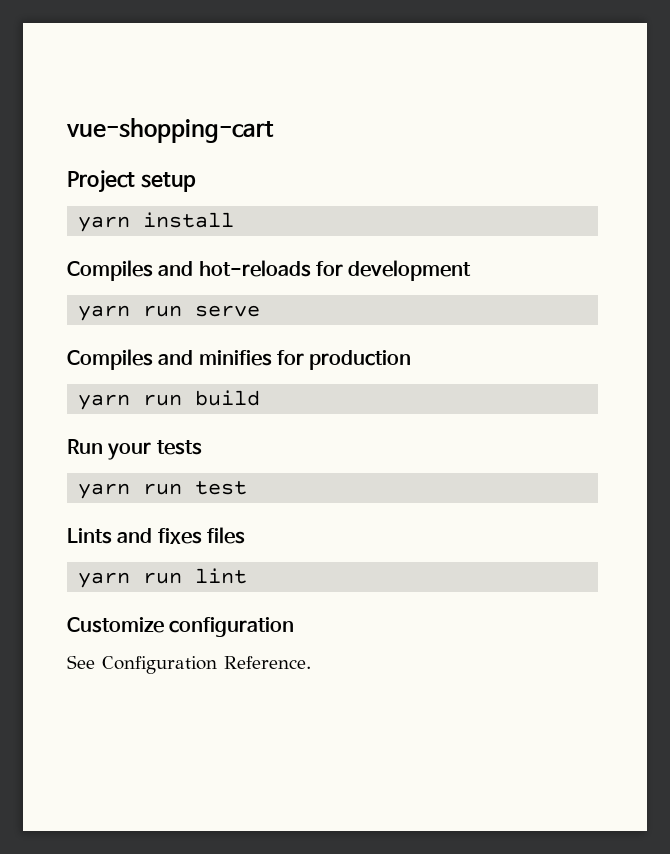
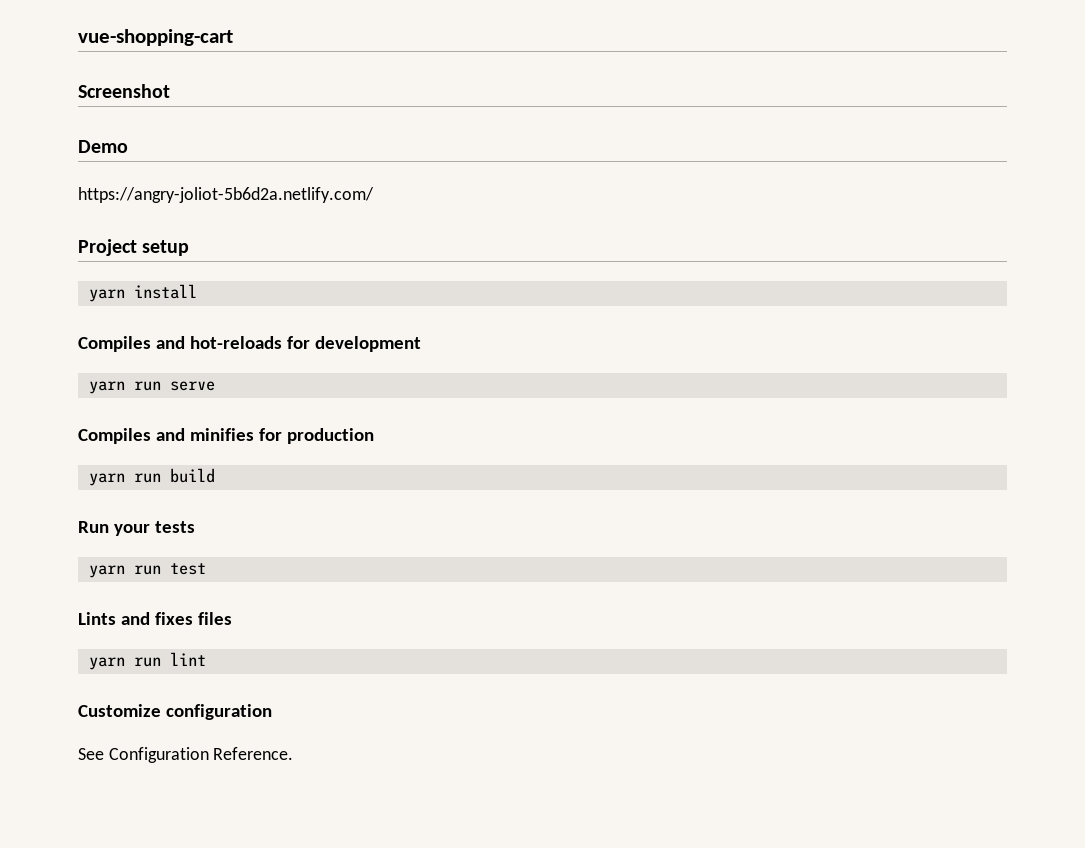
+ Screenshot
+ Demo
+ https://angry-joliot-5b6d2a.netlify.com/

